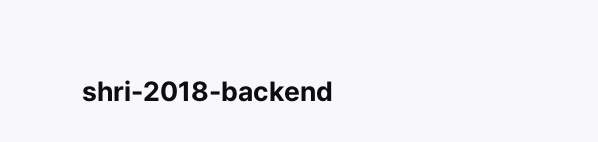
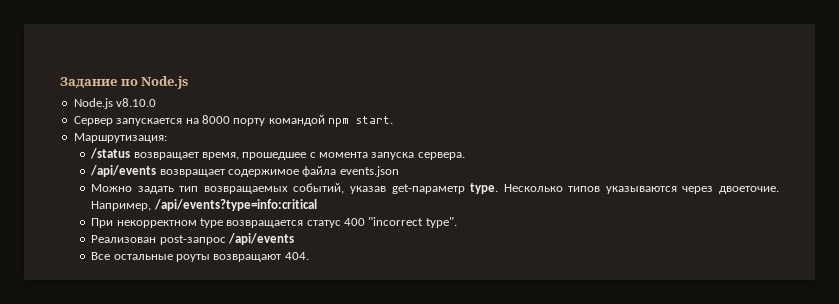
- shri-2018-backend
+ Задание по Node.js
+ Node.js v8.10.0
+ Сервер запускается на 8000 порту командой npm start.
+ Маршрутизация:
+ /status возвращает время, прошедшее с момента запуска сервера.
+ /api/events возвращает содержимое файла events.json
+ Можно задать тип возвращаемых событий, указав get-параметр type. Несколько типов указываются через двоеточие. Например, /api/events?type=info:critical
+ При некорректном type возвращается статус 400 "incorrect type".
+ Реализован post-запрос /api/events
+ Все остальные роуты возвращают 404.

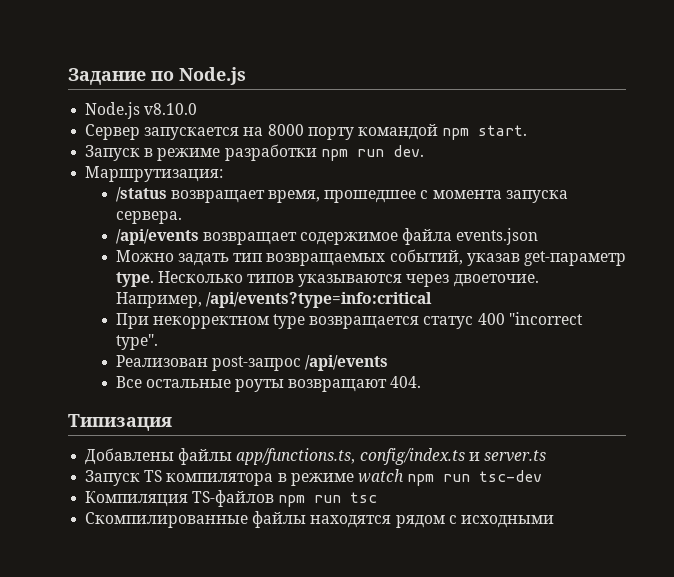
+ Запуск в режиме разработки npm run dev.
+ Типизация
+ Добавлены файлы app/functions.ts, config/index.ts и server.ts
+ Запуск TS компилятора в режиме watch npm run tsc-dev
+ Компиляция TS-файлов npm run tsc
+ Скомпилированные файлы находятся рядом с исходными

